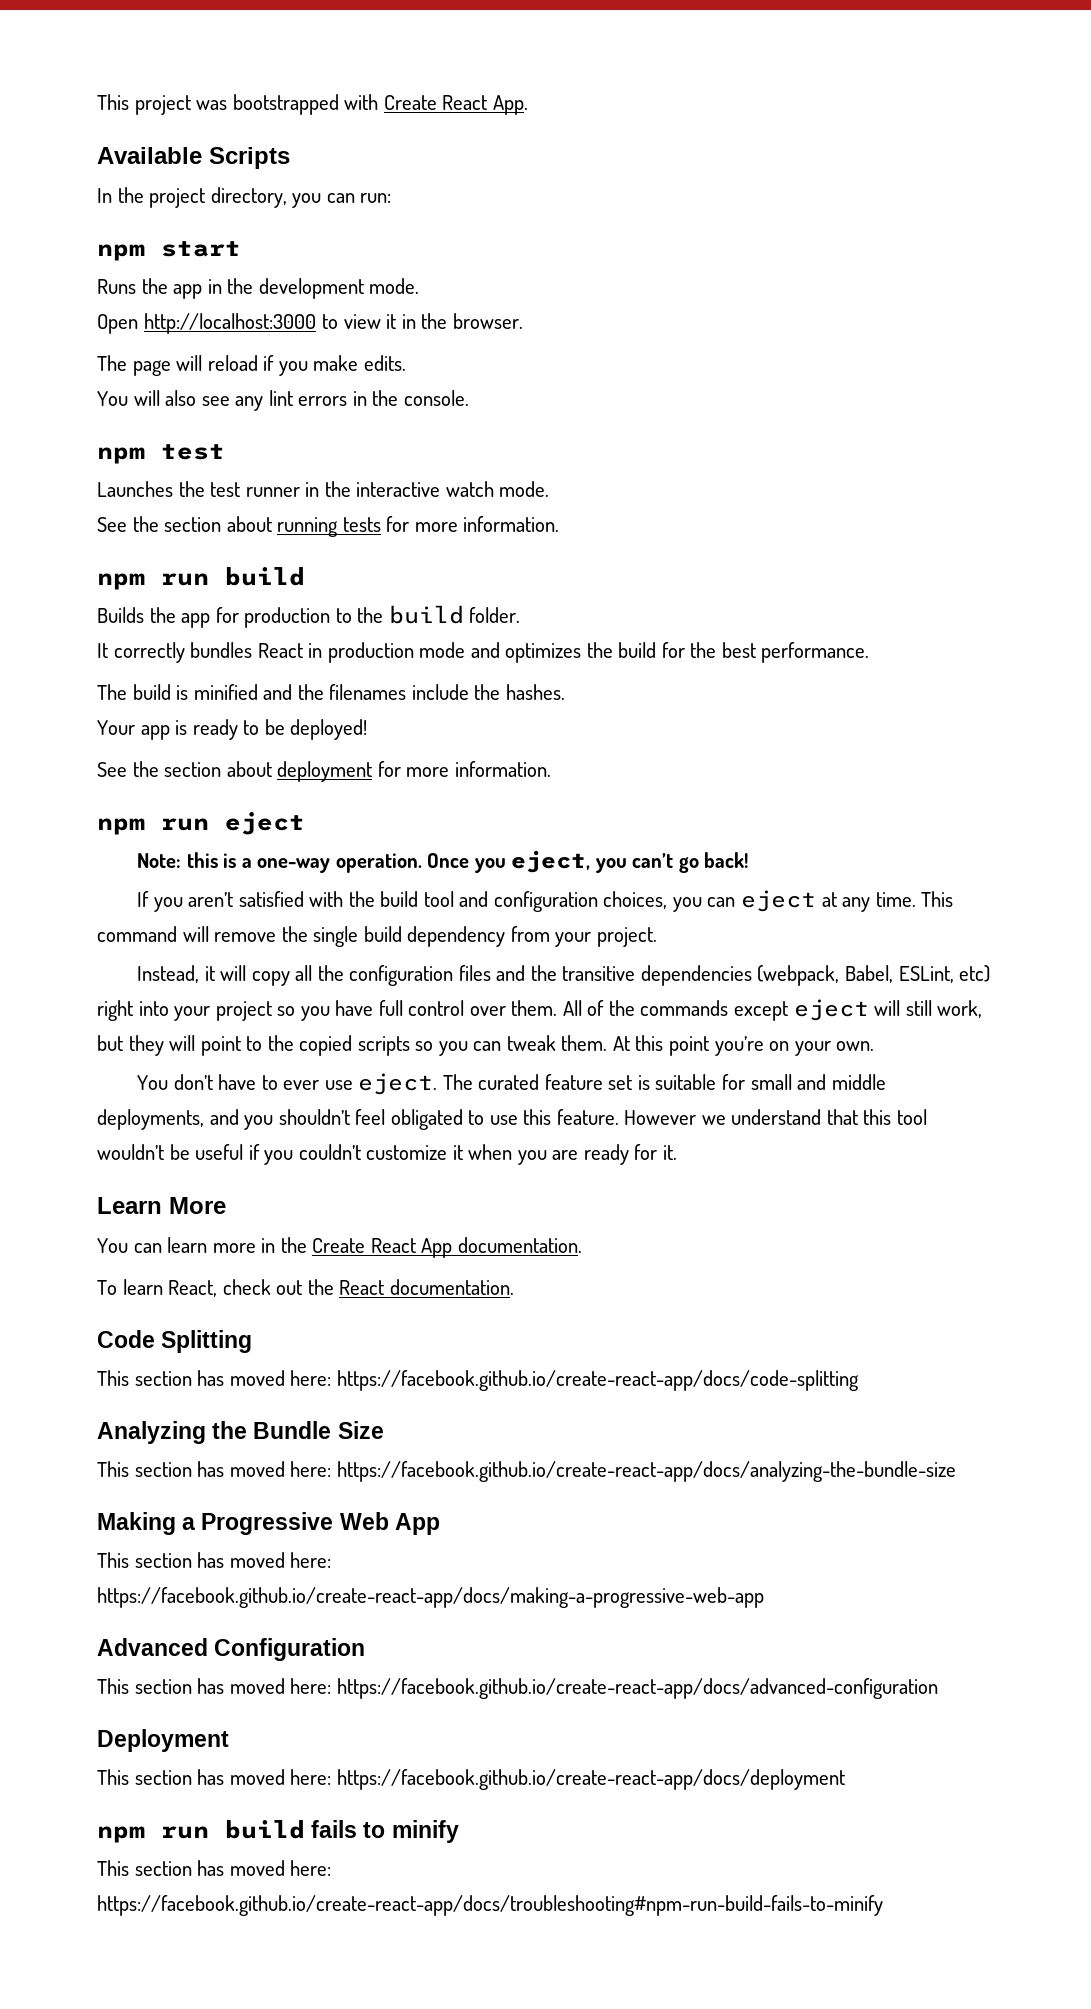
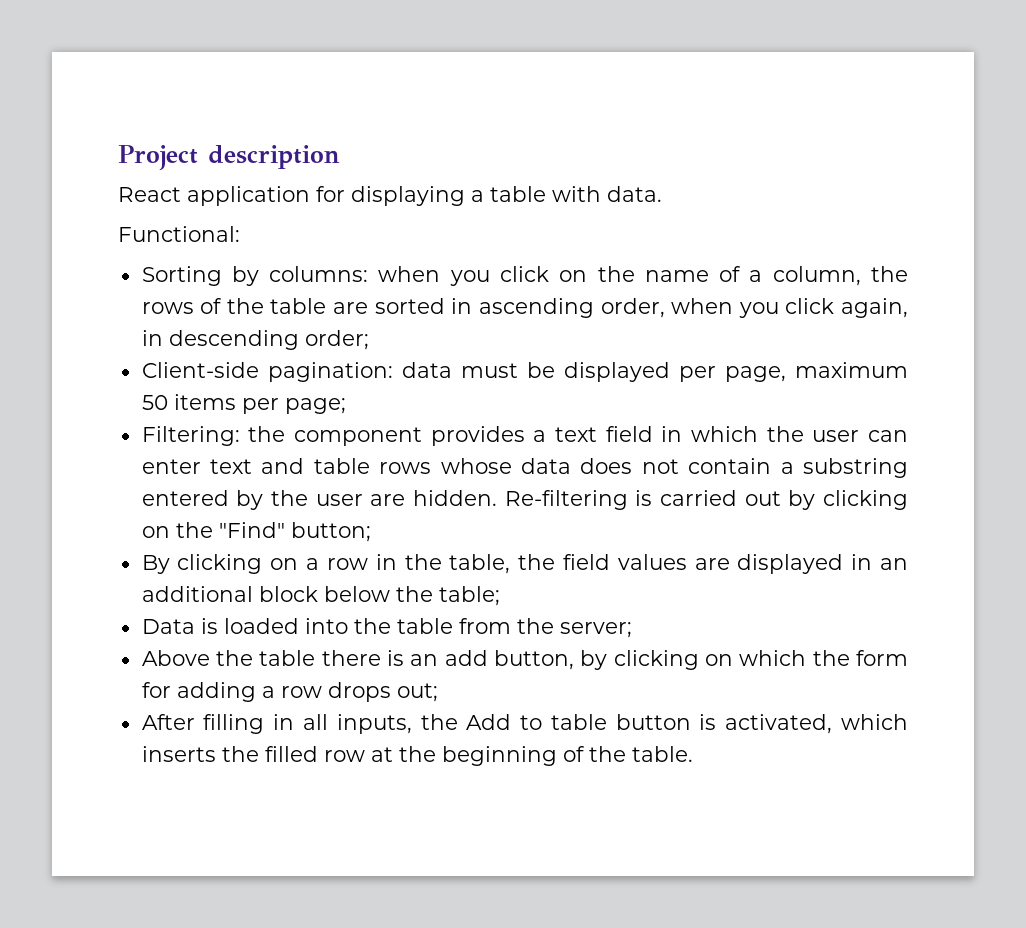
- This project was bootstrapped with Create React App.
- Available Scripts
- In the project directory, you can run:
- npm start
- Runs the app in the development mode.
- Open http://localhost:3000 to view it in the browser.
- The page will reload if you make edits.
- You will also see any lint errors in the console.
- npm test
- Launches the test runner in the interactive watch mode.
- See the section about running tests for more information.
- npm run build
- Builds the app for production to the build folder.
- It correctly bundles React in production mode and optimizes the build for the best performance.
- The build is minified and the filenames include the hashes.
- Your app is ready to be deployed!
- See the section about deployment for more information.
- npm run eject
- Note: this is a one-way operation. Once you eject, you can’t go back!
- If you aren’t satisfied with the build tool and configuration choices, you can eject at any time. This command will remove the single build dependency from your project.
- Instead, it will copy all the configuration files and the transitive dependencies (webpack, Babel, ESLint, etc) right into your project so you have full control over them. All of the commands except eject will still work, but they will point to the copied scripts so you can tweak them. At this point you’re on your own.
- You don’t have to ever use eject. The curated feature set is suitable for small and middle deployments, and you shouldn’t feel obligated to use this feature. However we understand that this tool wouldn’t be useful if you couldn’t customize it when you are ready for it.
- Learn More
- You can learn more in the Create React App documentation.
- To learn React, check out the React documentation.
- Code Splitting
- This section has moved here: https://facebook.github.io/create-react-app/docs/code-splitting
- Analyzing the Bundle Size
- This section has moved here: https://facebook.github.io/create-react-app/docs/analyzing-the-bundle-size
- Making a Progressive Web App
- This section has moved here: https://facebook.github.io/create-react-app/docs/making-a-progressive-web-app
- Advanced Configuration
- This section has moved here: https://facebook.github.io/create-react-app/docs/advanced-configuration
- Deployment
- This section has moved here: https://facebook.github.io/create-react-app/docs/deployment
- npm run build fails to minify
- This section has moved here: https://facebook.github.io/create-react-app/docs/troubleshooting#npm-run-build-fails-to-minify
+ Project description
+ React application for displaying a table with data.
+ Functional:
+ Sorting by columns: when you click on the name of a column, the rows of the table are sorted in ascending order, when you click again, in descending order;
+ Client-side pagination: data must be displayed per page, maximum 50 items per page;
+ Filtering: the component provides a text field in which the user can enter text and table rows whose data does not contain a substring entered by the user are hidden. Re-filtering is carried out by clicking on the "Find" button;
+ By clicking on a row in the table, the field values are displayed in an additional block below the table;
+ Data is loaded into the table from the server;
+ Above the table there is an add button, by clicking on which the form for adding a row drops out;
+ After filling in all inputs, the Add to table button is activated, which inserts the filled row at the beginning of the table.

